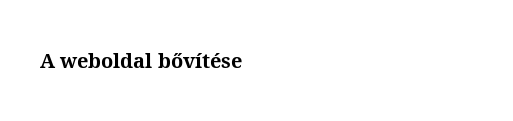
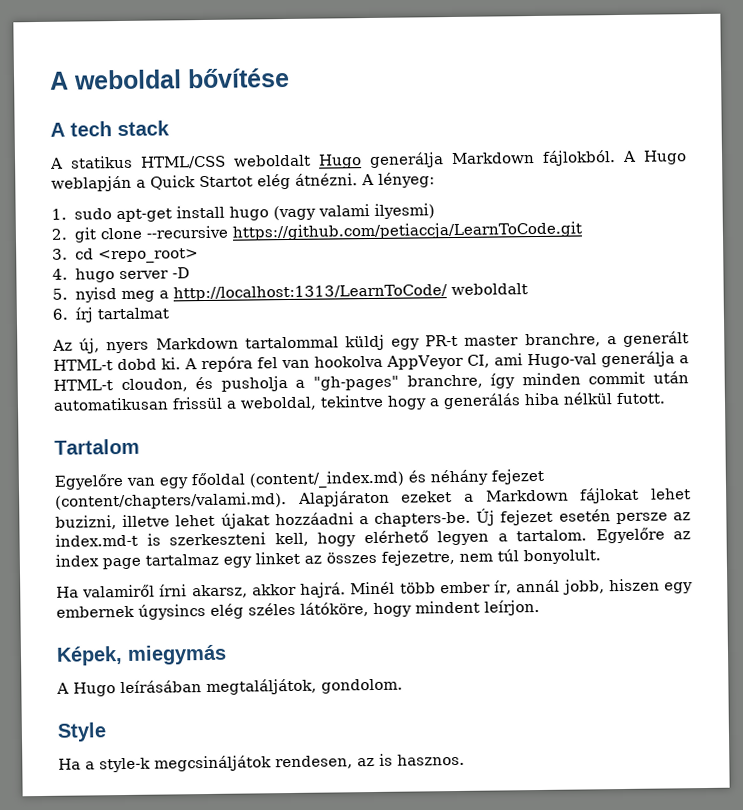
+ A tech stack
+ A statikus HTML/CSS weboldalt Hugo generálja Markdown fájlokból. A Hugo weblapján a Quick Startot elég átnézni. A lényeg:
+ 1. sudo apt-get install hugo (vagy valami ilyesmi)
+ 2. git clone --recursive https://github.com/petiaccja/LearnToCode.git
+ 3. cd <repo_root>
+ 4. hugo server -D
+ 5. nyisd meg a http://localhost:1313/LearnToCode/ weboldalt
+ 6. írj tartalmat
+ Az új, nyers Markdown tartalommal küldj egy PR-t master branchre, a generált HTML-t dobd ki. A repóra fel van hookolva AppVeyor CI, ami Hugo-val generálja a HTML-t cloudon, és pusholja a "gh-pages" branchre, így minden commit után automatikusan frissül a weboldal, tekintve hogy a generálás hiba nélkül futott.
+ Tartalom
+ Egyelőre van egy főoldal (content/_index.md) és néhány fejezet (content/chapters/valami.md). Alapjáraton ezeket a Markdown fájlokat lehet buzizni, illetve lehet újakat hozzáadni a chapters-be. Új fejezet esetén persze az index.md-t is szerkeszteni kell, hogy elérhető legyen a tartalom. Egyelőre az index page tartalmaz egy linket az összes fejezetre, nem túl bonyolult.
+ Ha valamiről írni akarsz, akkor hajrá. Minél több ember ír, annál jobb, hiszen egy embernek úgysincs elég széles látóköre, hogy mindent leírjon.
+ Képek, miegymás
+ A Hugo leírásában megtaláljátok, gondolom.
+ Style
+ Ha a style-k megcsináljátok rendesen, az is hasznos.

